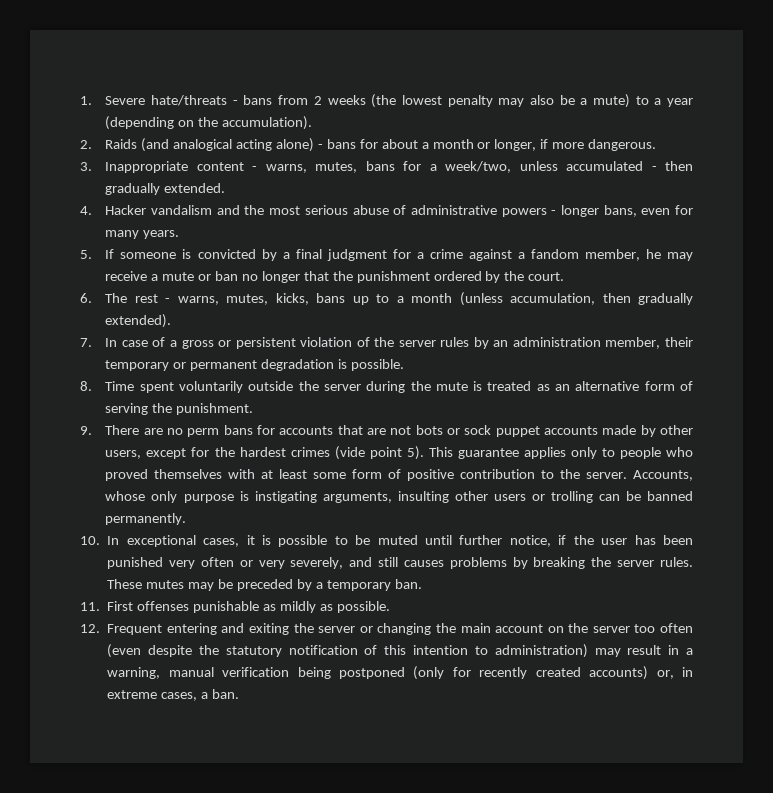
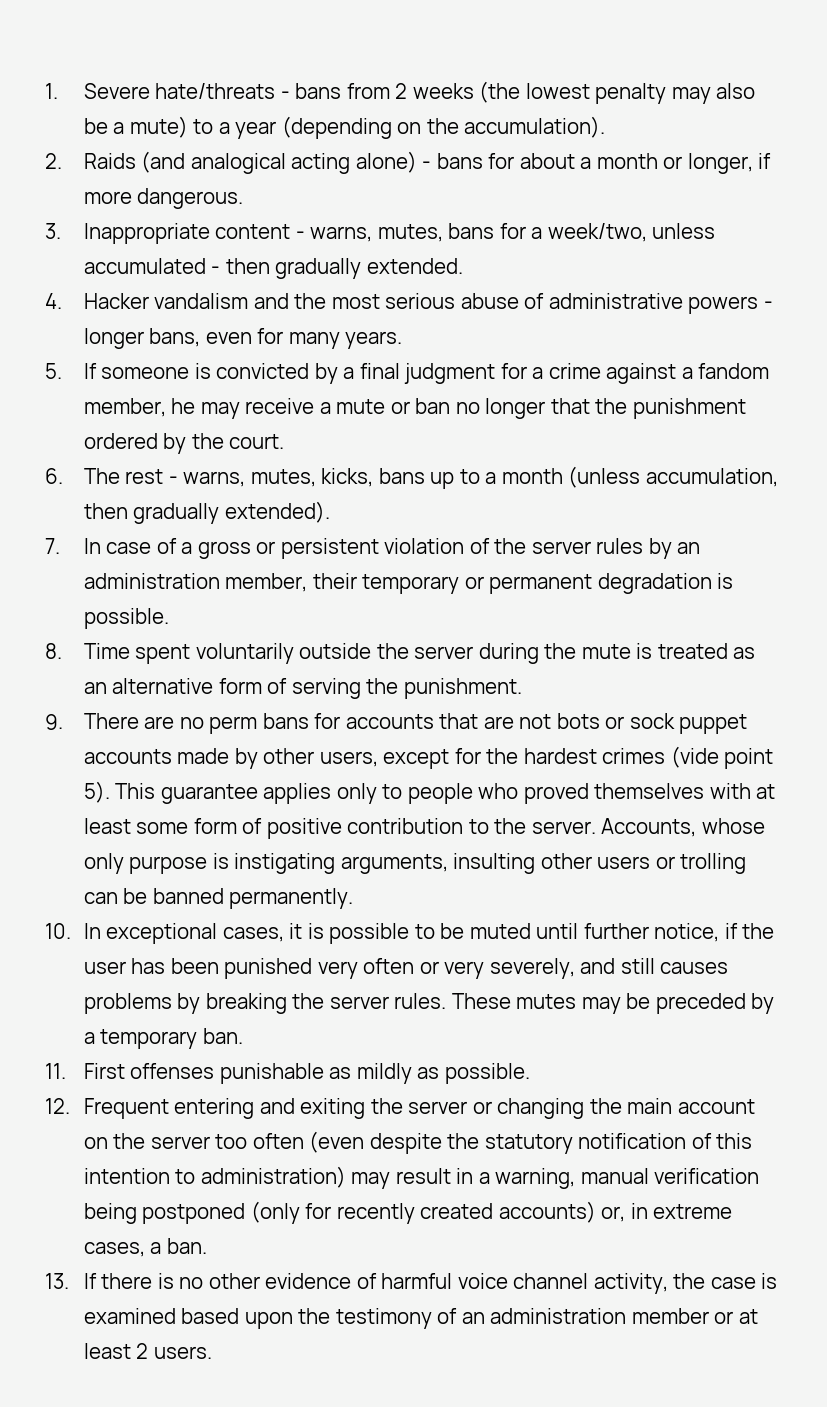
+ 13. If there is no other evidence of harmful voice channel activity, the case is examined based upon the testimony of an administration member or at least 2 users.

